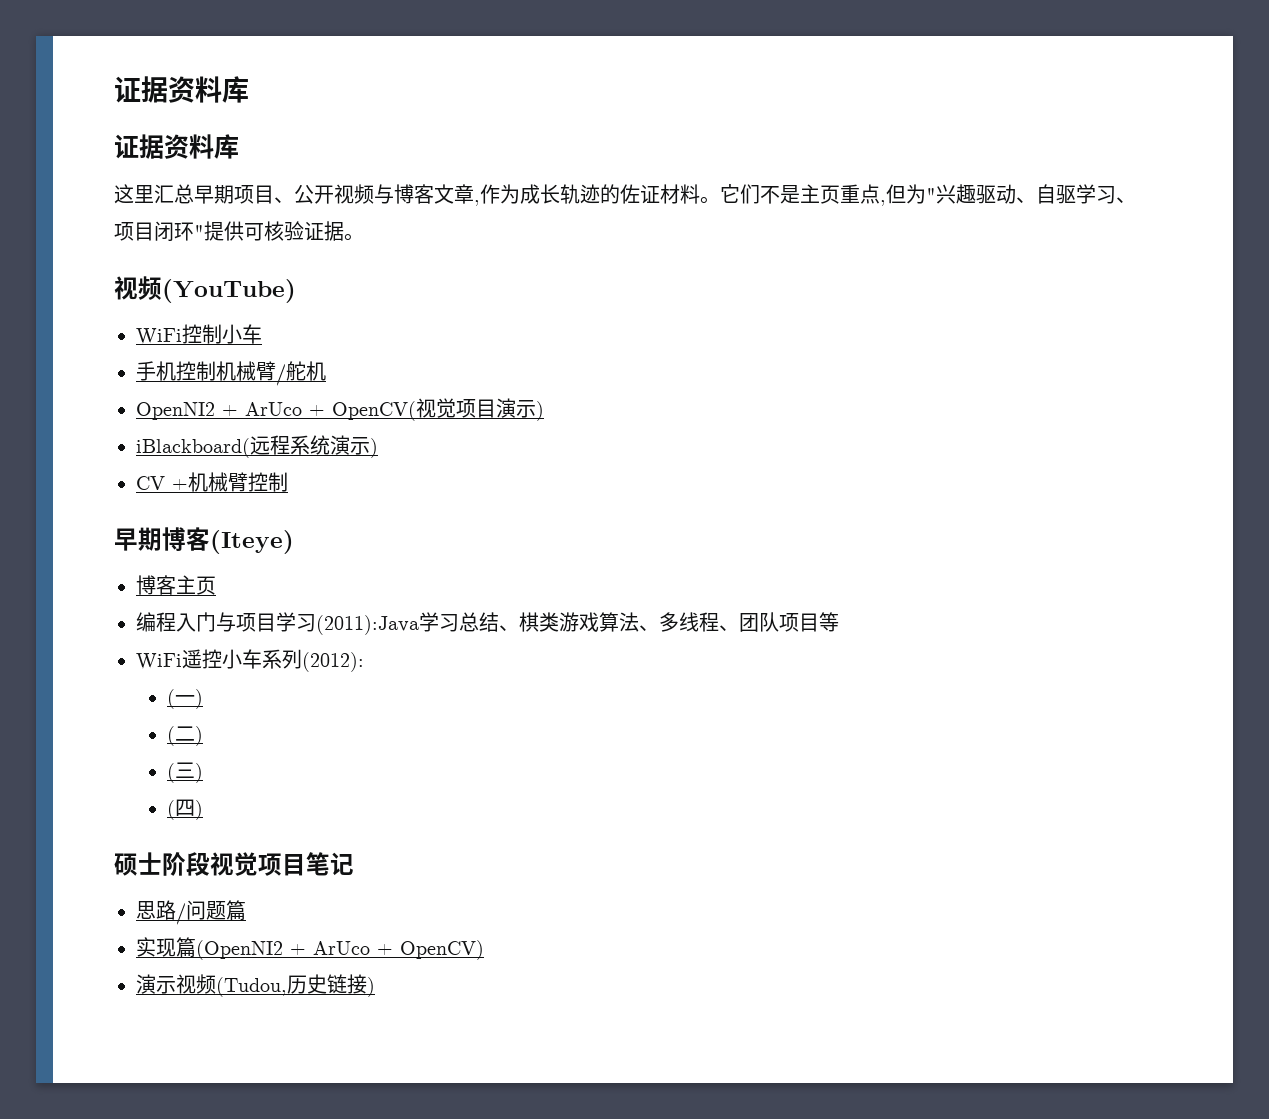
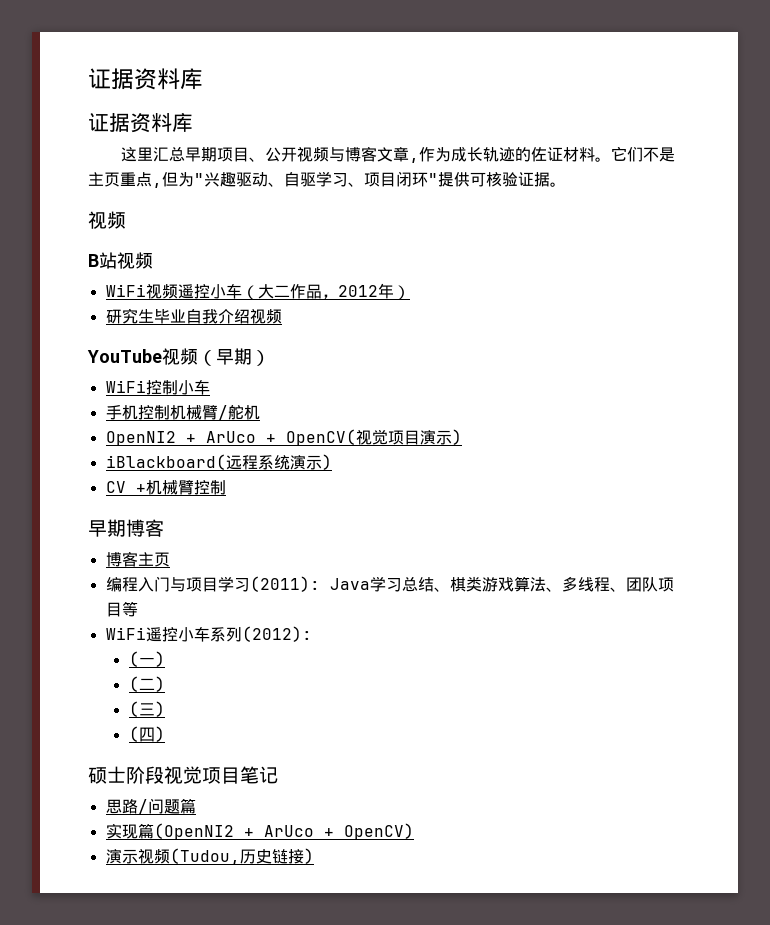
  它们不是主页重点,但为"兴趣驱动、自驱学习、项目闭环"提供可核验证据。
- 视频(YouTube)
+ 视频
+ B站视频
+ WiFi视频遥控小车（大二作品，2012年）
+ 研究生毕业自我介绍视频
+ YouTube视频（早期）
- 早期博客(Iteye)
+ 早期博客
- 编程入门与项目学习(2011):Java学习总结、棋类游戏算法、多线程、团队项目等
+ 编程入门与项目学习(2011): Java学习总结、棋类游戏算法、多线程、团队项目等

